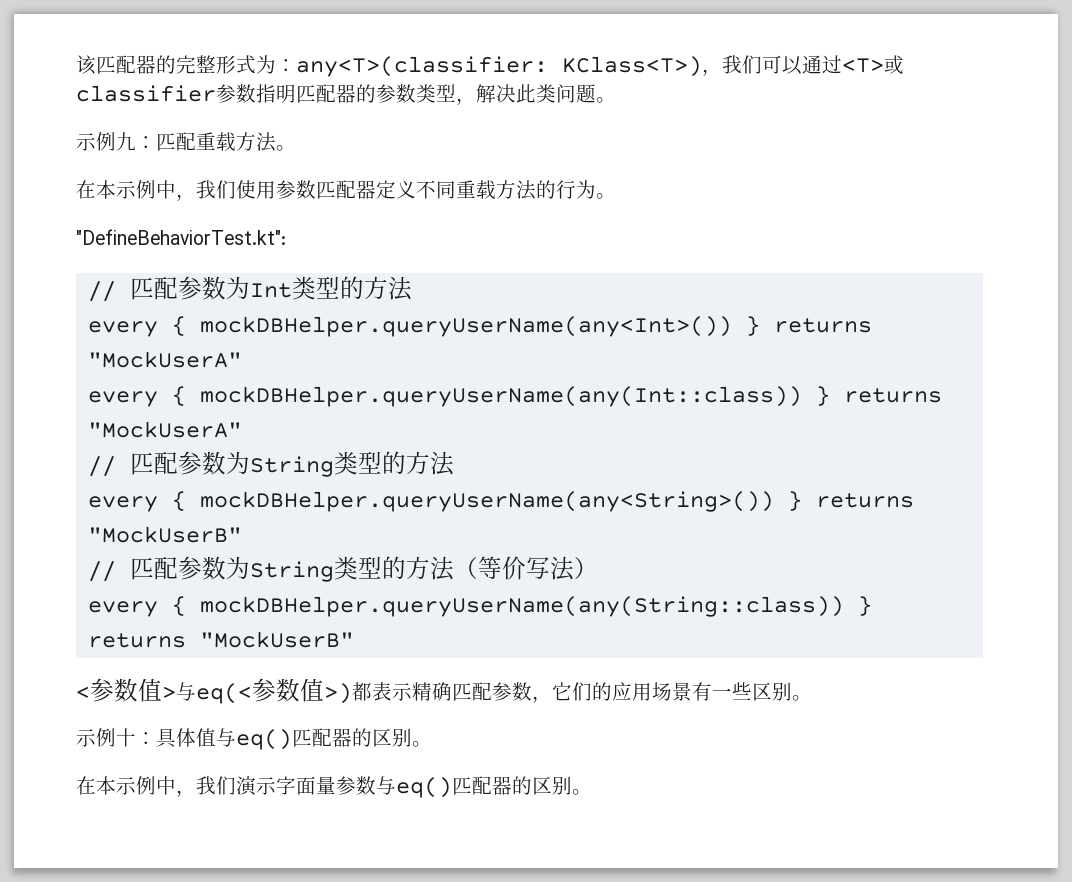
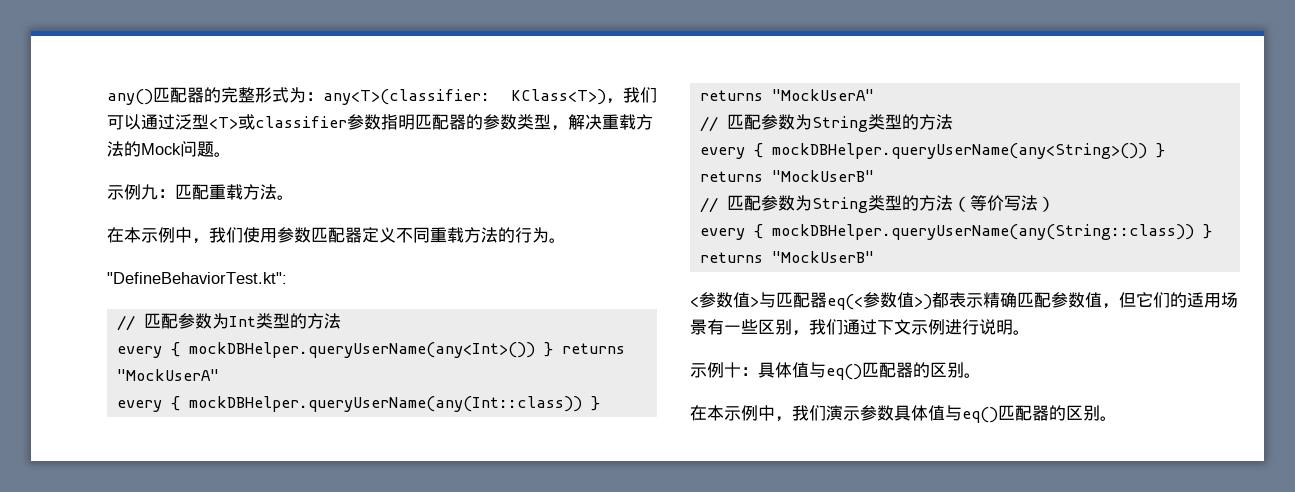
- 该匹配器的完整形式为：any<T>(classifier: KClass<T>)，我们可以通过<T>或classifier参数指明匹配器的参数类型，解决此类问题。
+ any()匹配器的完整形式为：any<T>(classifier: KClass<T>)，我们可以通过泛型<T>或classifier参数指明匹配器的参数类型，解决重载方法的Mock问题。
- <参数值>与eq(<参数值>)都表示精确匹配参数，它们的应用场景有一些区别。
+ <参数值>与匹配器eq(<参数值>)都表示精确匹配参数值，但它们的适用场景有一些区别，我们通过下文示例进行说明。
- 在本示例中，我们演示字面量参数与eq()匹配器的区别。
+ 在本示例中，我们演示参数具体值与eq()匹配器的区别。

